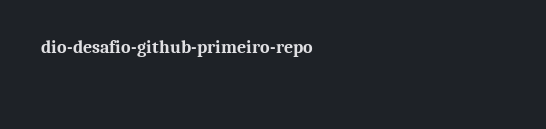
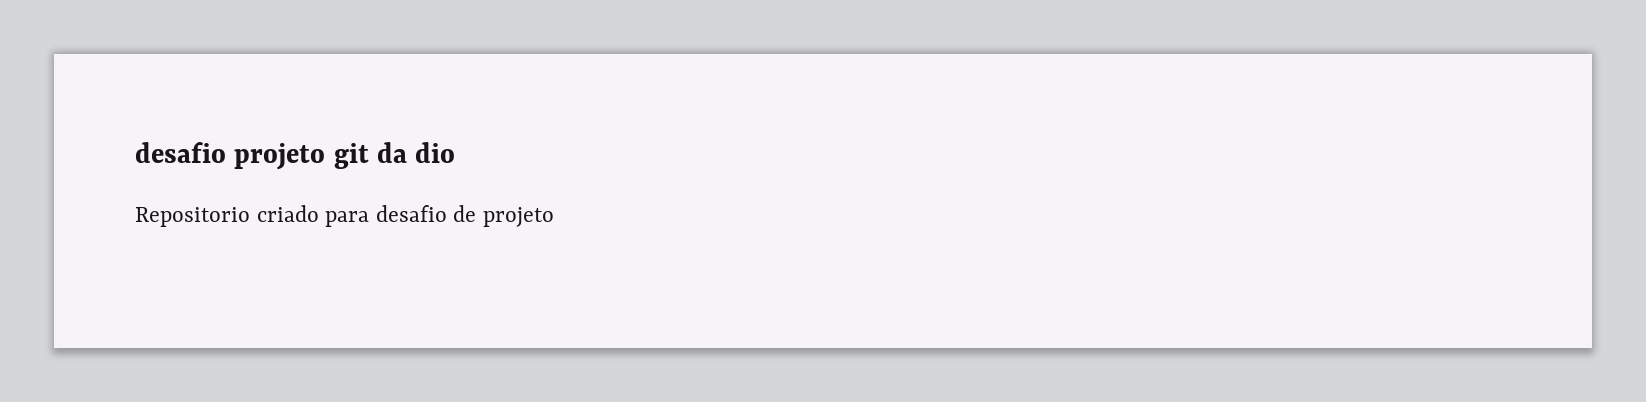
- dio-desafio-github-primeiro-repo
+ desafio projeto git da dio
+ Repositorio criado para desafio de projeto

